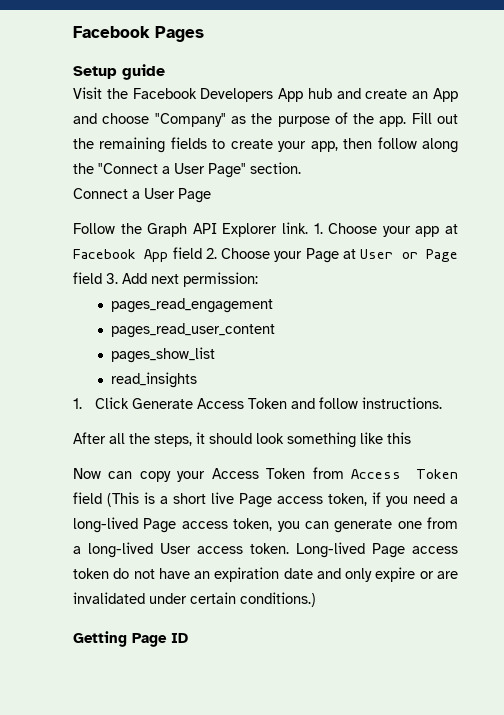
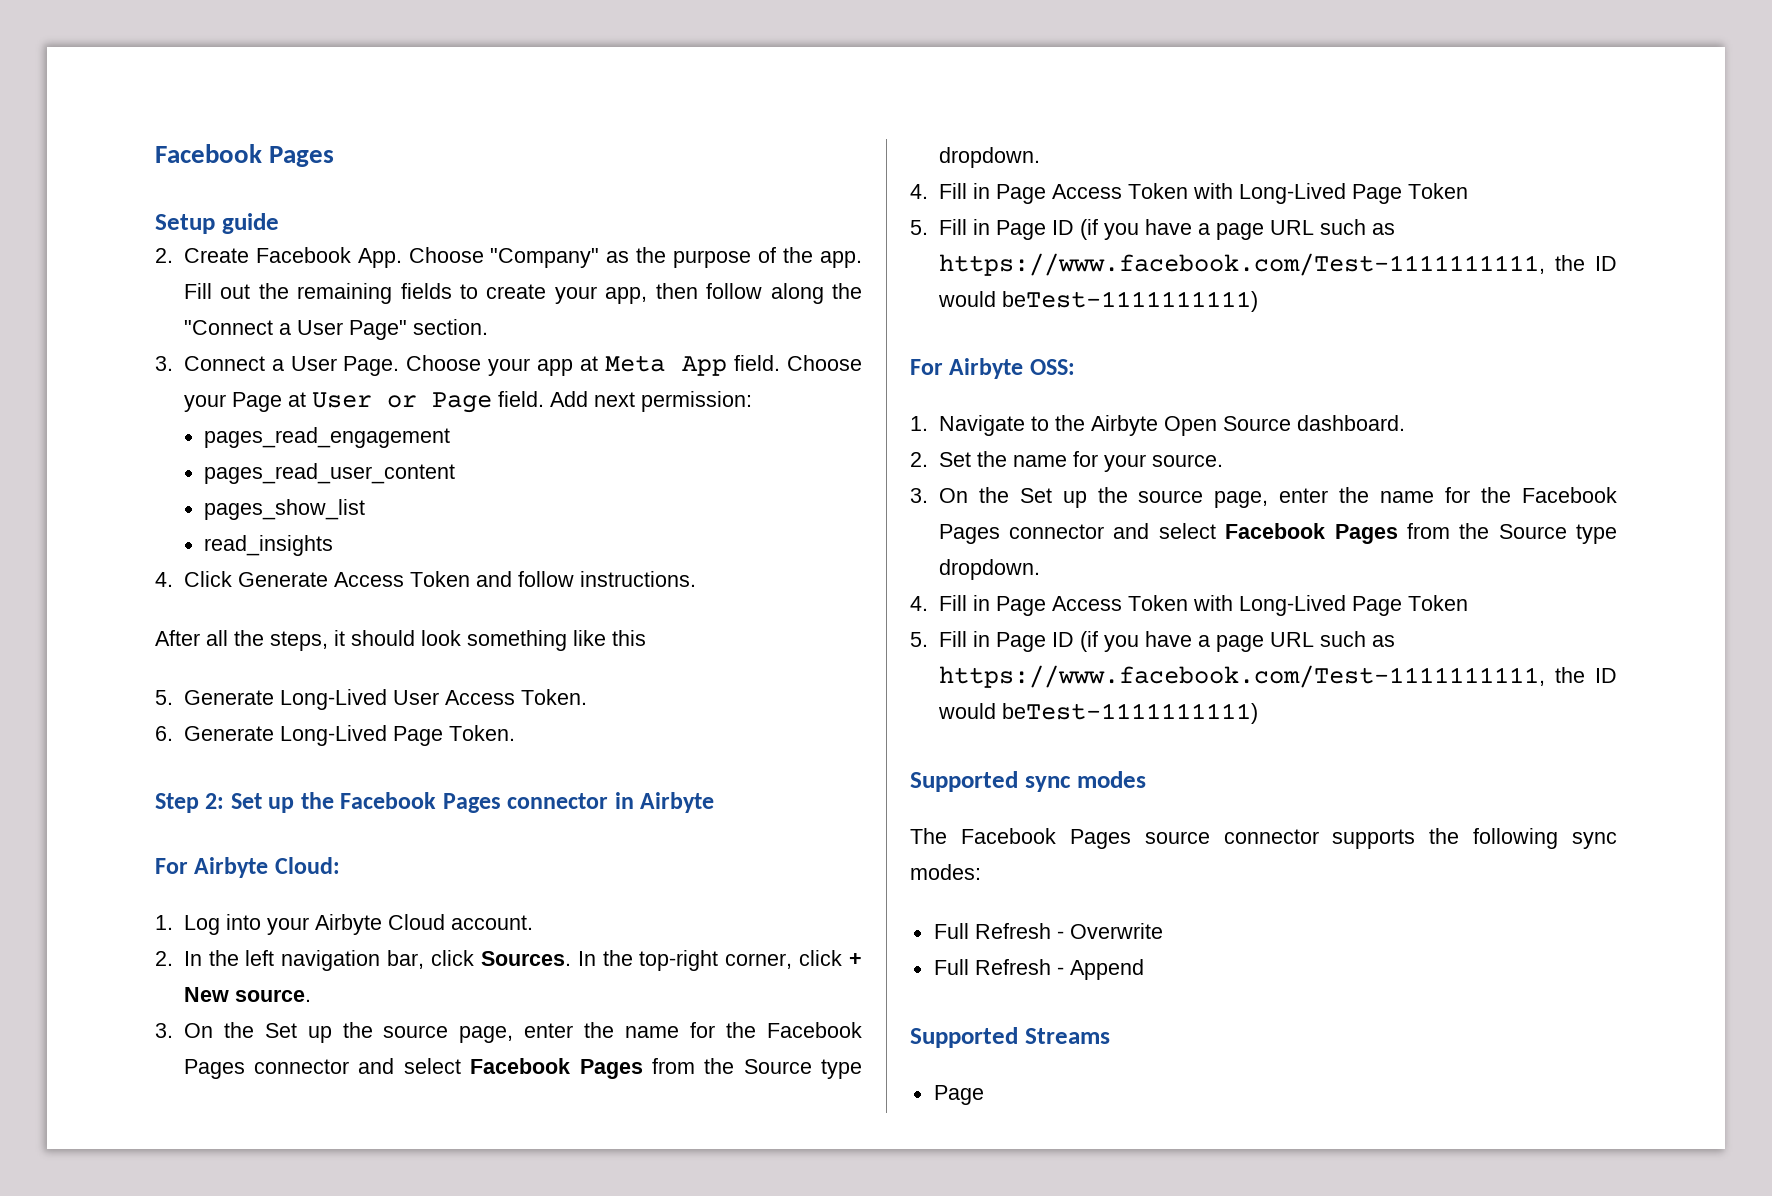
- Visit the Facebook Developers App hub and create an App and choose "Company" as the purpose of the app.
+ 2. Create Facebook App. Choose "Company" as the purpose of the app.
- Connect a User Page
- Follow the Graph API Explorer link. 1. Choose your app at Facebook App field 2. Choose your Page at User or Page field 3. Add next permission:
+ 3. Connect a User Page. Choose your app at Meta App field. Choose your Page at User or Page field. Add next permission:
- 1. Click Generate Access Token and follow instructions.
+ 4. Click Generate Access Token and follow instructions.
- Now can copy your Access Token from Access Token field (This is a short live Page access token, if you need a long-lived Page access token, you can generate one from a long-lived User access token. Long-lived Page access token do not have an expiration date and only expire or are invalidated under certain conditions.)
- Getting Page ID
+ 5. Generate Long-Lived User Access Token.
+ 6. Generate Long-Lived Page Token.
+ Step 2: Set up the Facebook Pages connector in Airbyte
+ For Airbyte Cloud:
+ 1. Log into your Airbyte Cloud account.
+ 2. In the left navigation bar, click Sources. In the top-right corner, click + New source.
+ 3. On the Set up the source page, enter the name for the Facebook Pages connector and select Facebook Pages from the Source type dropdown.
+ 4. Fill in Page Access Token with Long-Lived Page Token
+ 5. Fill in Page ID (if you have a page URL such as https://www.facebook.com/Test-1111111111, the ID would beTest-1111111111)
+ For Airbyte OSS:
+ 1. Navigate to the Airbyte Open Source dashboard.
+ 2. Set the name for your source.
+ 3. On the Set up the source page, enter the name for the Facebook Pages connector and select Facebook Pages from the Source type dropdown.
+ 4. Fill in Page Access Token with Long-Lived Page Token
+ 5. Fill in Page ID (if you have a page URL such as https://www.facebook.com/Test-1111111111, the ID would beTest-1111111111)
+ Supported sync modes
+ The Facebook Pages source connector supports the following sync modes:
+ Full Refresh - Overwrite
+ Full Refresh - Append
+ Supported Streams
+ Page

